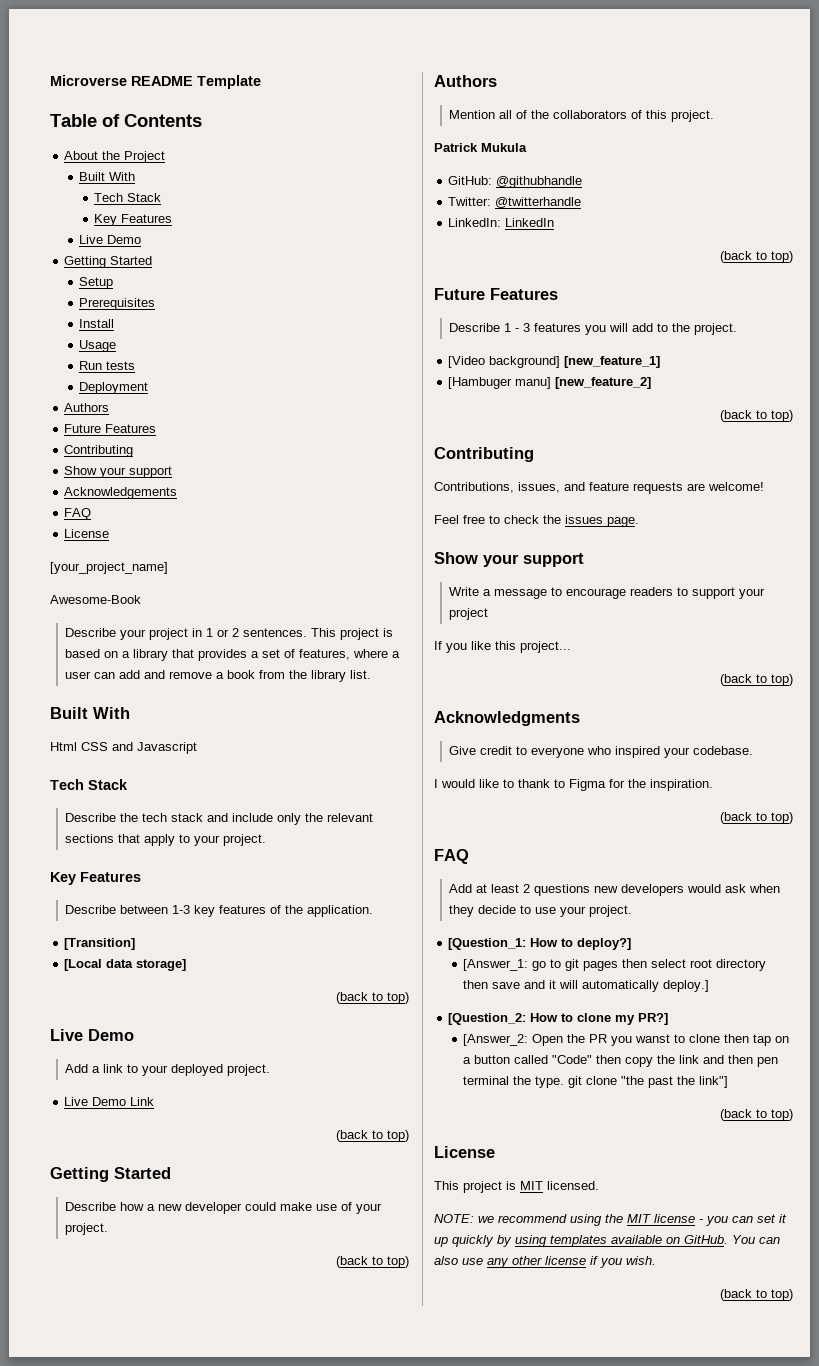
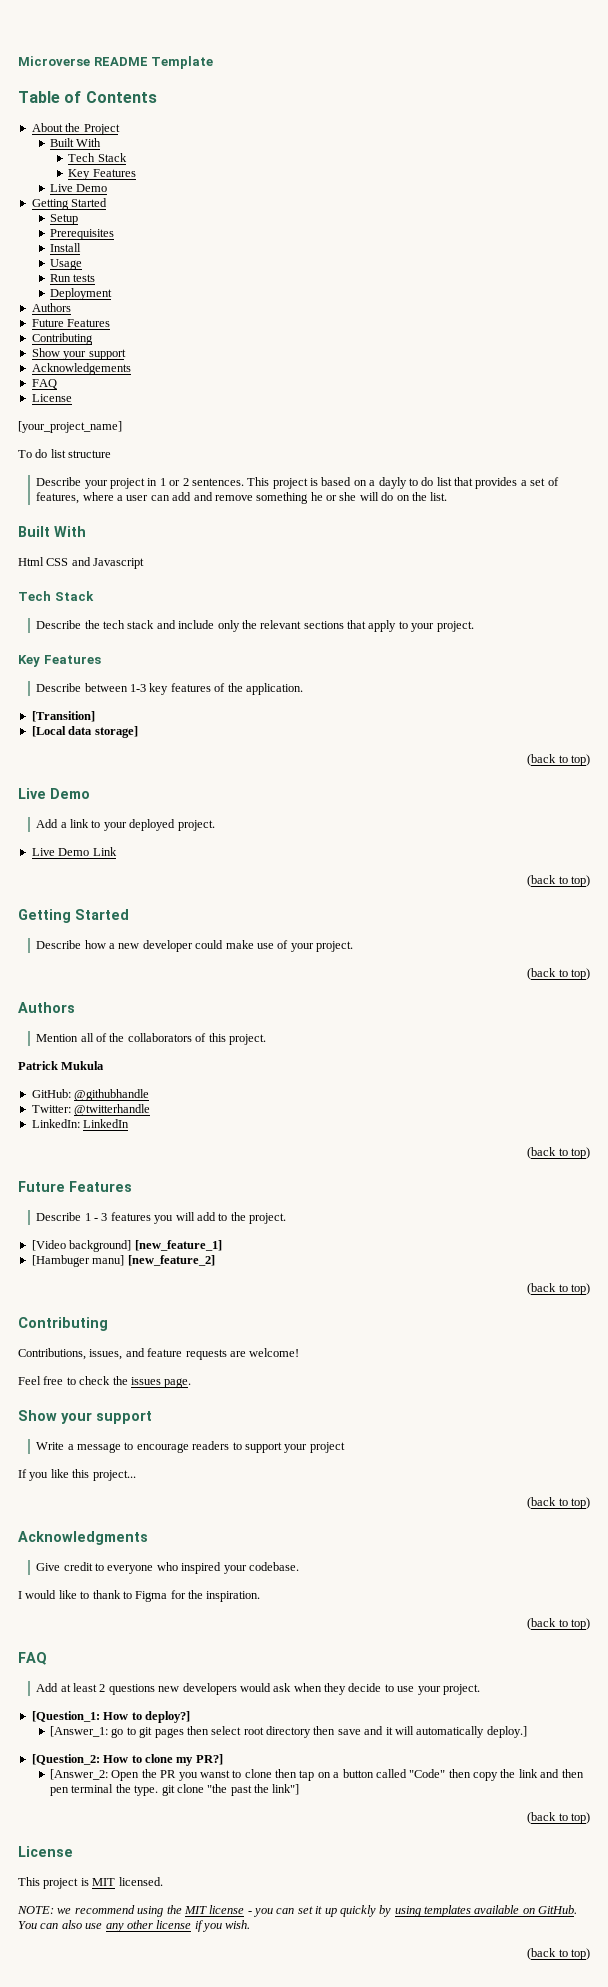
- Awesome-Book
+ To do list structure
- This project is based on a library that provides a set of features, where a user can add and remove a book from the library list.
+ This project is based on a dayly to do list that provides a set of features, where a user can add and remove something he or she will do on the list.

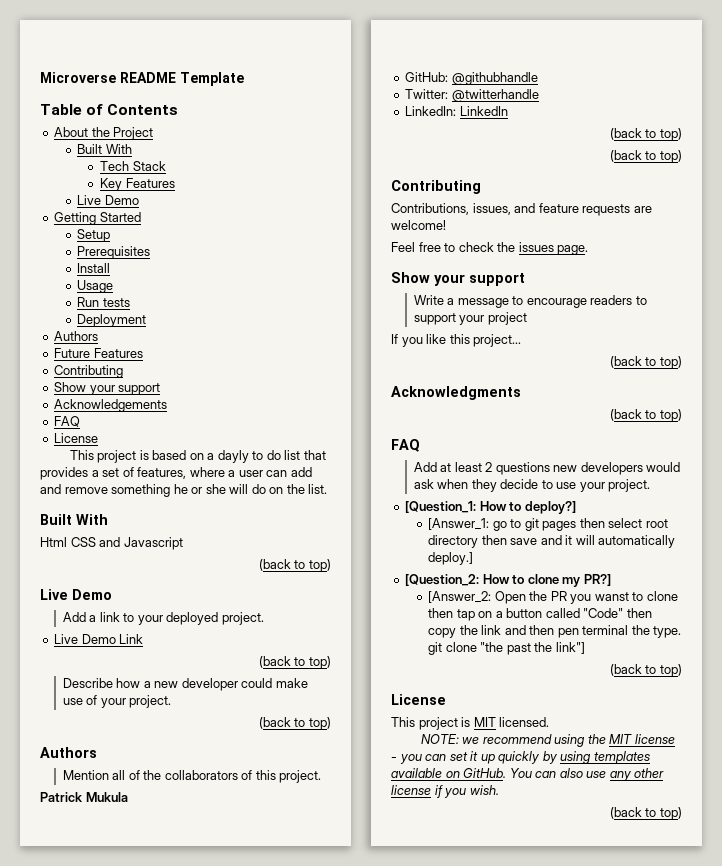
- [your_project_name]
- To do list structure
- Describe your project in 1 or 2 sentences.
  Html CSS and Javascript
- Tech Stack
- Describe the tech stack and include only the relevant sections that apply to your project.
- Key Features
- Describe between 1-3 key features of the application.
- [Transition]
- [Local data storage]
  Live Demo Link
  (back to top)
- Getting Started
  LinkedIn: LinkedIn
  (back to top)
- Future Features
- Describe 1 - 3 features you will add to the project.
- [Video background] [new_feature_1]
- [Hambuger manu] [new_feature_2]
- Give credit to everyone who inspired your codebase.
- I would like to thank to Figma for the inspiration.

